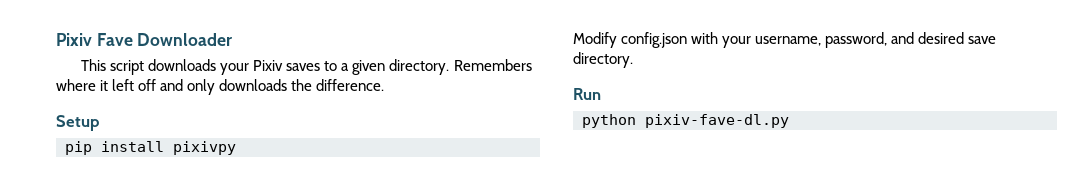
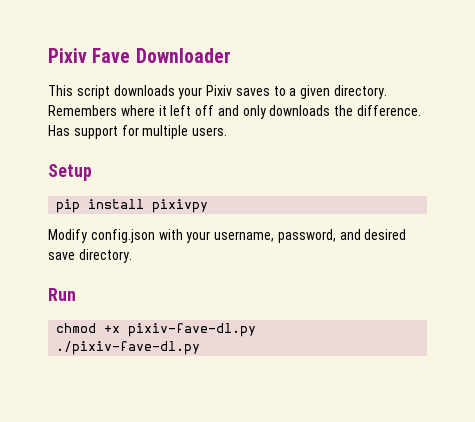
+ Has support for multiple users.
- python pixiv-fave-dl.py
+ chmod +x pixiv-fave-dl.py
+ ./pixiv-fave-dl.py

